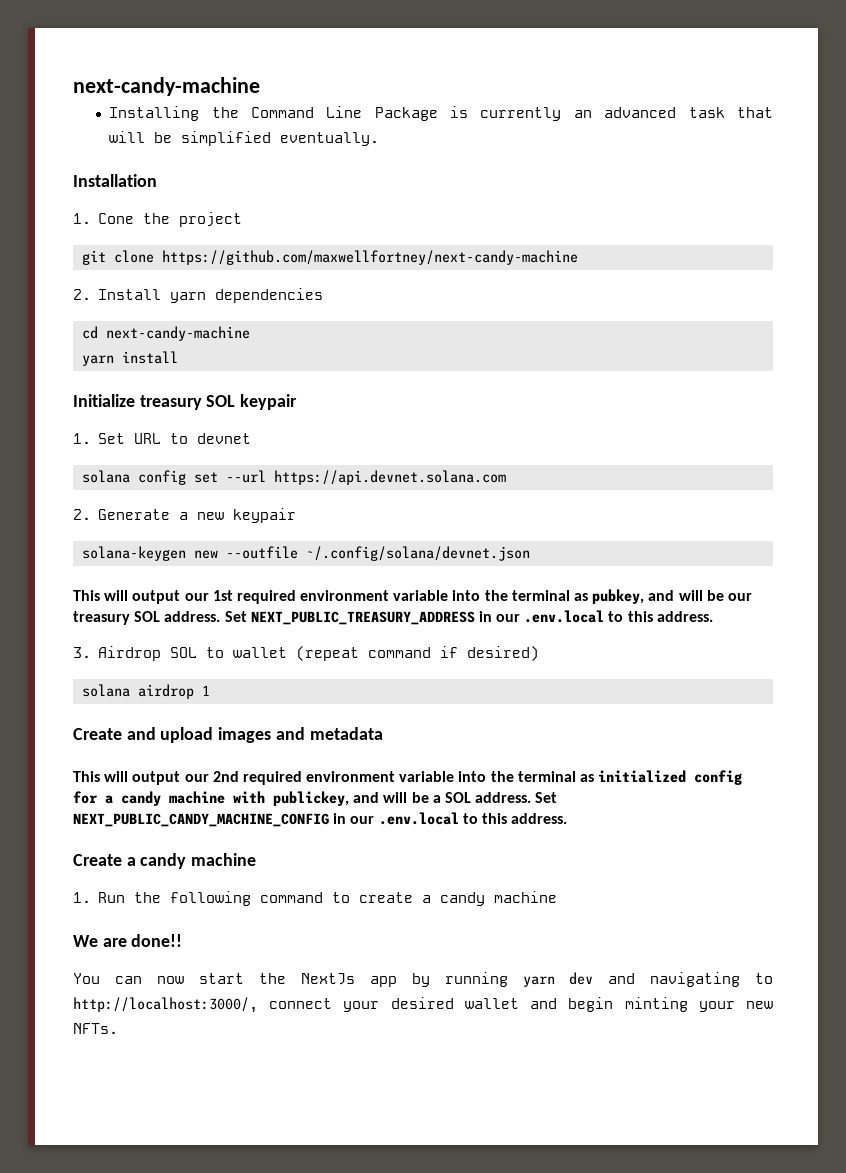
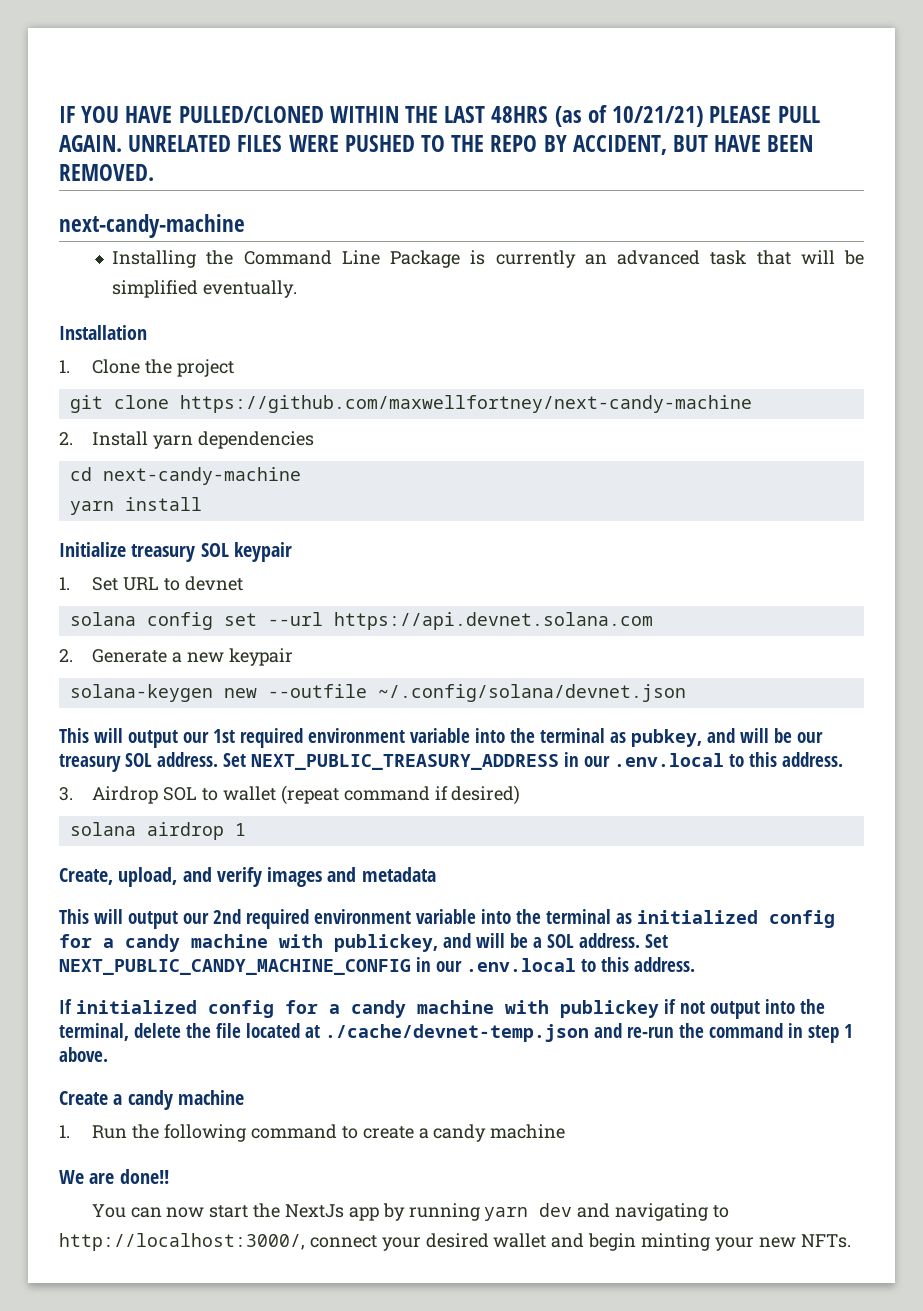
+ IF YOU HAVE PULLED/CLONED WITHIN THE LAST 48HRS (as of 10/21/21) PLEASE PULL AGAIN. UNRELATED FILES WERE PUSHED TO THE REPO BY ACCIDENT, BUT HAVE BEEN REMOVED.
- 1. Cone the project
+ 1. Clone the project
- Create and upload images and metadata
+ Create, upload, and verify images and metadata
+ If initialized config for a candy machine with publickey if not output into the terminal, delete the file located at ./cache/devnet-temp.json and re-run the command in step 1 above.

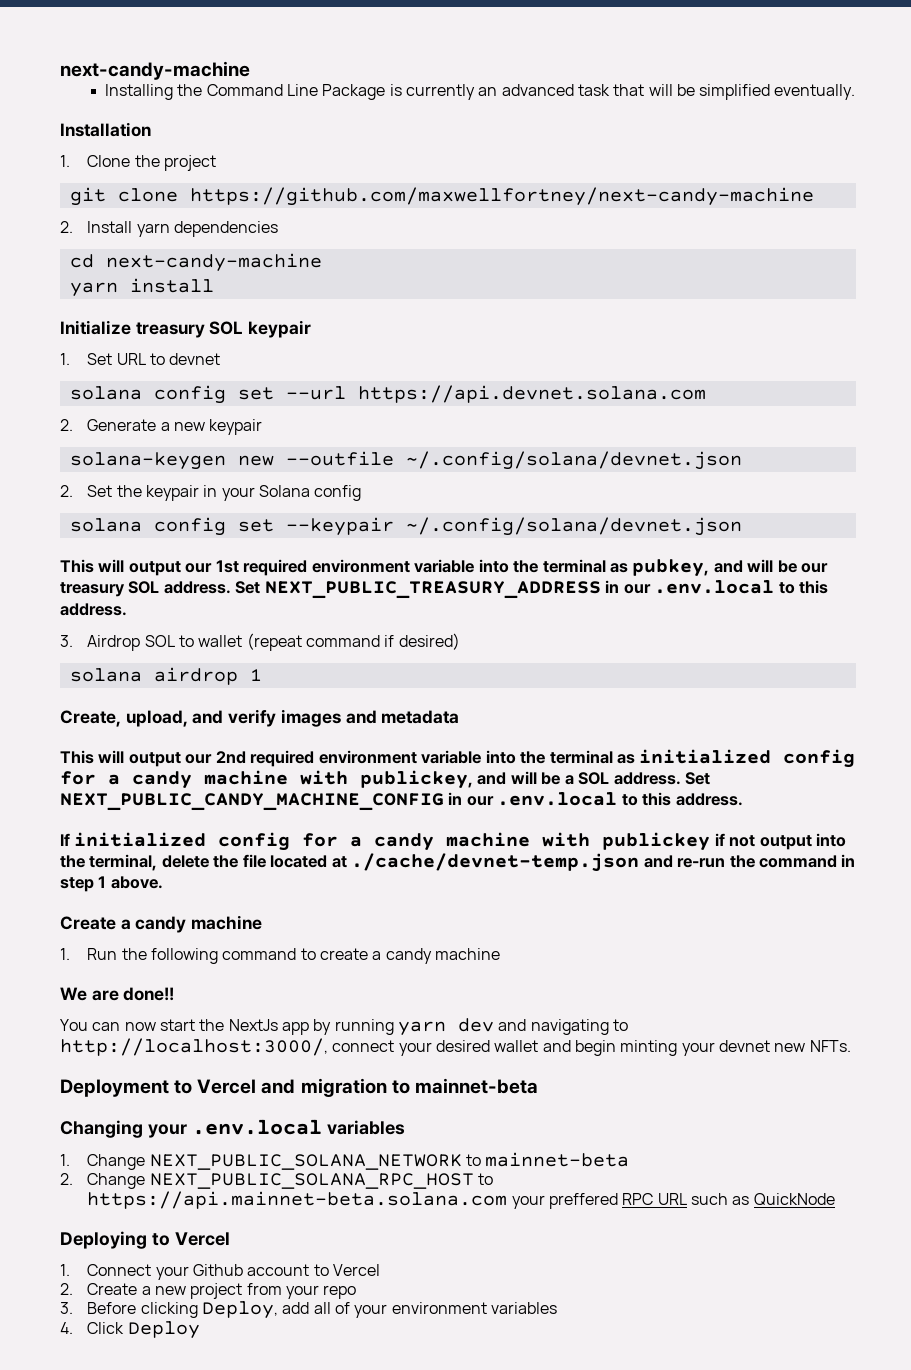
- IF YOU HAVE PULLED/CLONED WITHIN THE LAST 48HRS (as of 10/21/21) PLEASE PULL AGAIN. UNRELATED FILES WERE PUSHED TO THE REPO BY ACCIDENT, BUT HAVE BEEN REMOVED.
+ 2. Set the keypair in your Solana config
+ solana config set --keypair ~/.config/solana/devnet.json
- You can now start the NextJs app by running yarn dev and navigating to http://localhost:3000/, connect your desired wallet and begin minting your new NFTs.
+ You can now start the NextJs app by running yarn dev and navigating to http://localhost:3000/, connect your desired wallet and begin minting your devnet new NFTs.
+ Deployment to Vercel and migration to mainnet-beta
+ Changing your .env.local variables
+ 1. Change NEXT_PUBLIC_SOLANA_NETWORK to mainnet-beta
+ 2. Change NEXT_PUBLIC_SOLANA_RPC_HOST to https://api.mainnet-beta.solana.com your preffered RPC URL such as QuickNode
+ Deploying to Vercel
+ 1. Connect your Github account to Vercel
+ 2. Create a new project from your repo
+ 3. Before clicking Deploy, add all of your environment variables
+ 4. Click Deploy

